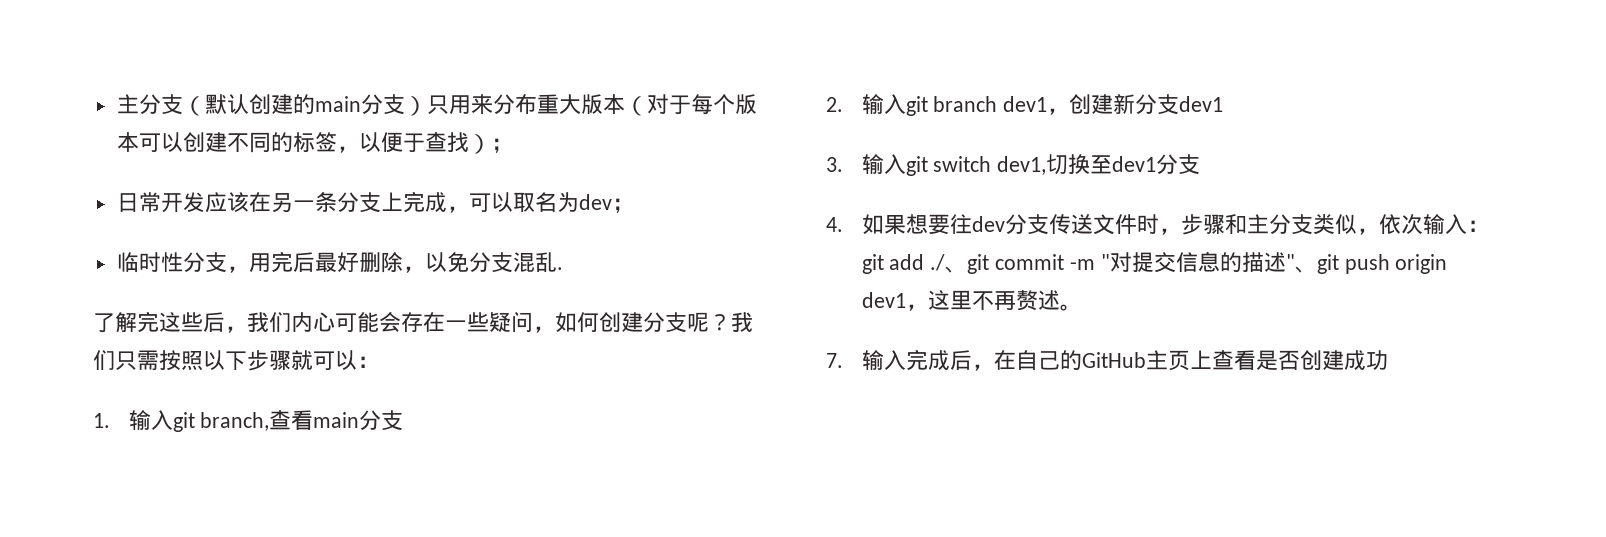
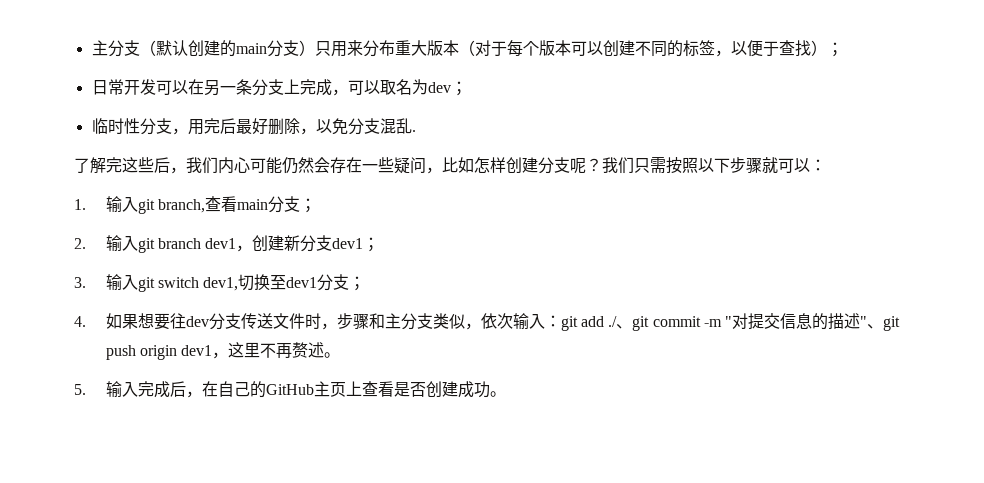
- 日常开发应该在另一条分支上完成，可以取名为dev；
+ 日常开发可以在另一条分支上完成，可以取名为dev；
- 了解完这些后，我们内心可能会存在一些疑问，如何创建分支呢？
+ 了解完这些后，我们内心可能仍然会存在一些疑问，比如怎样创建分支呢？
- 1.输入git branch,查看main分支
+ 1.输入git branch,查看main分支；
- 2.输入git branch dev1，创建新分支dev1
+ 2.输入git branch dev1，创建新分支dev1；
- 3.输入git switch dev1,切换至dev1分支
+ 3.输入git switch dev1,切换至dev1分支；
- 7.输入完成后，在自己的GitHub主页上查看是否创建成功
+ 5.输入完成后，在自己的GitHub主页上查看是否创建成功。

